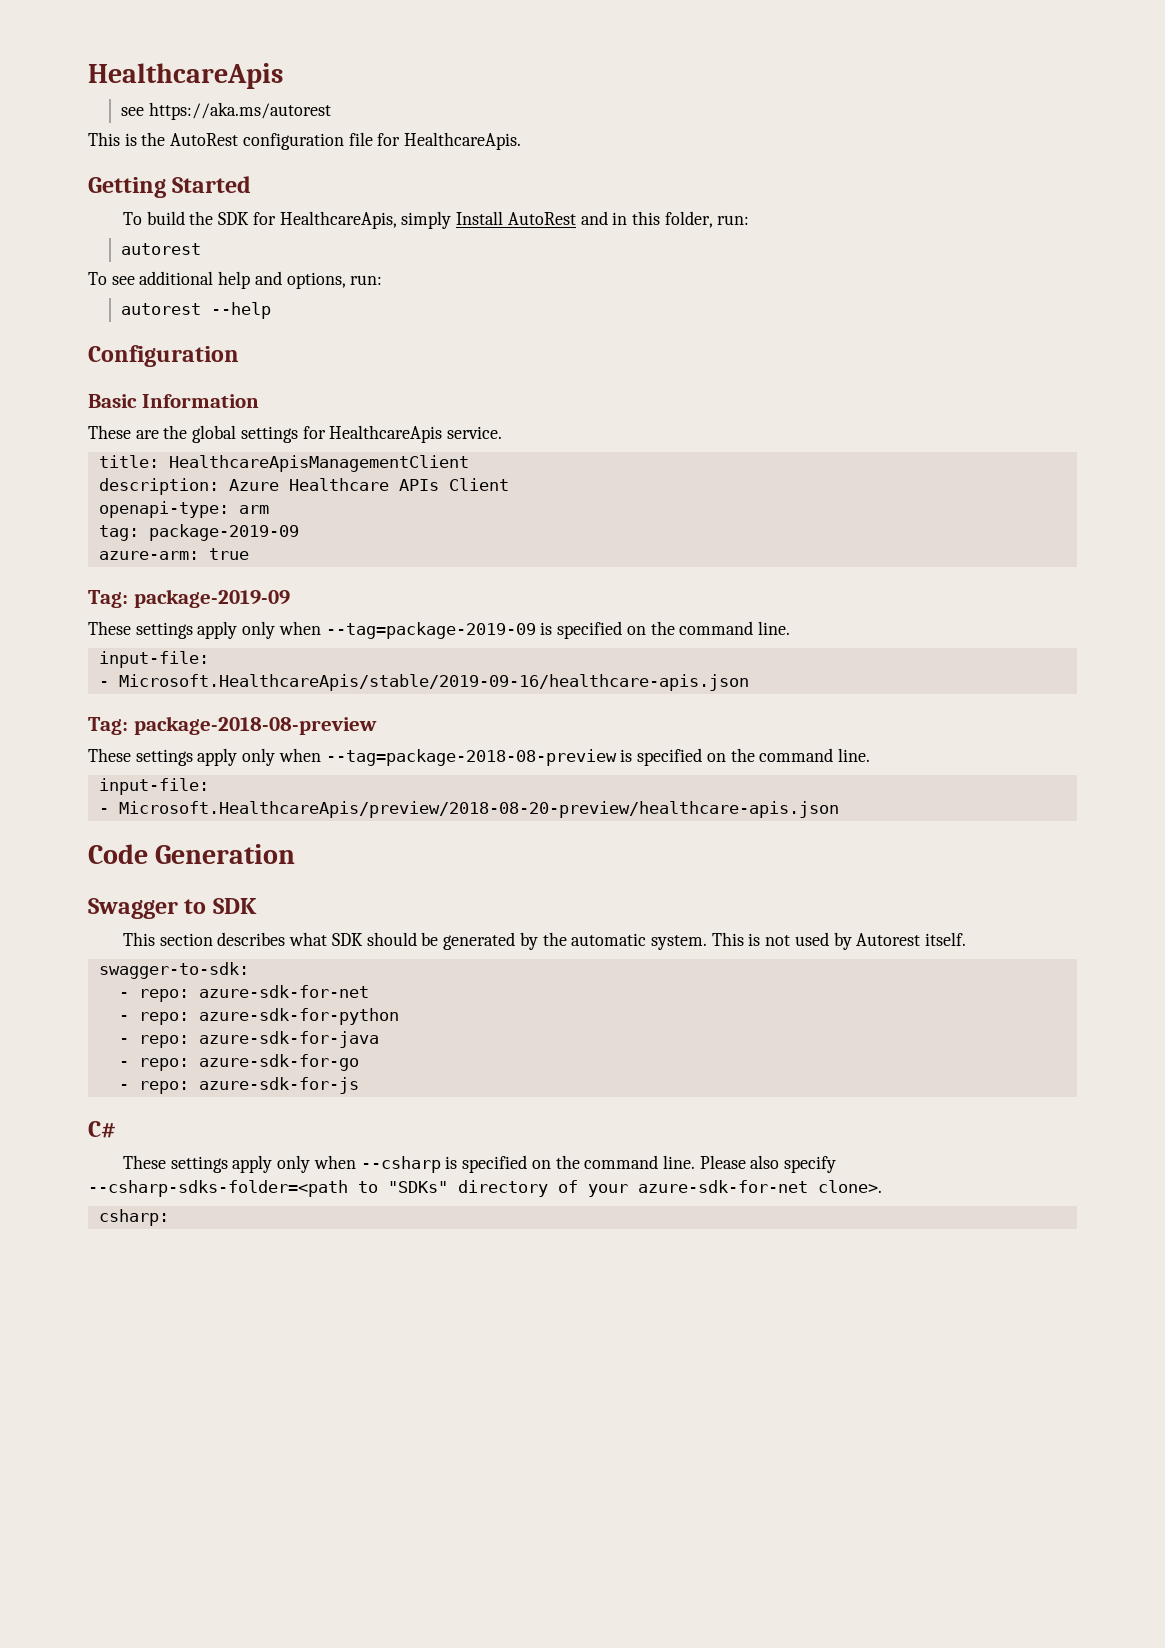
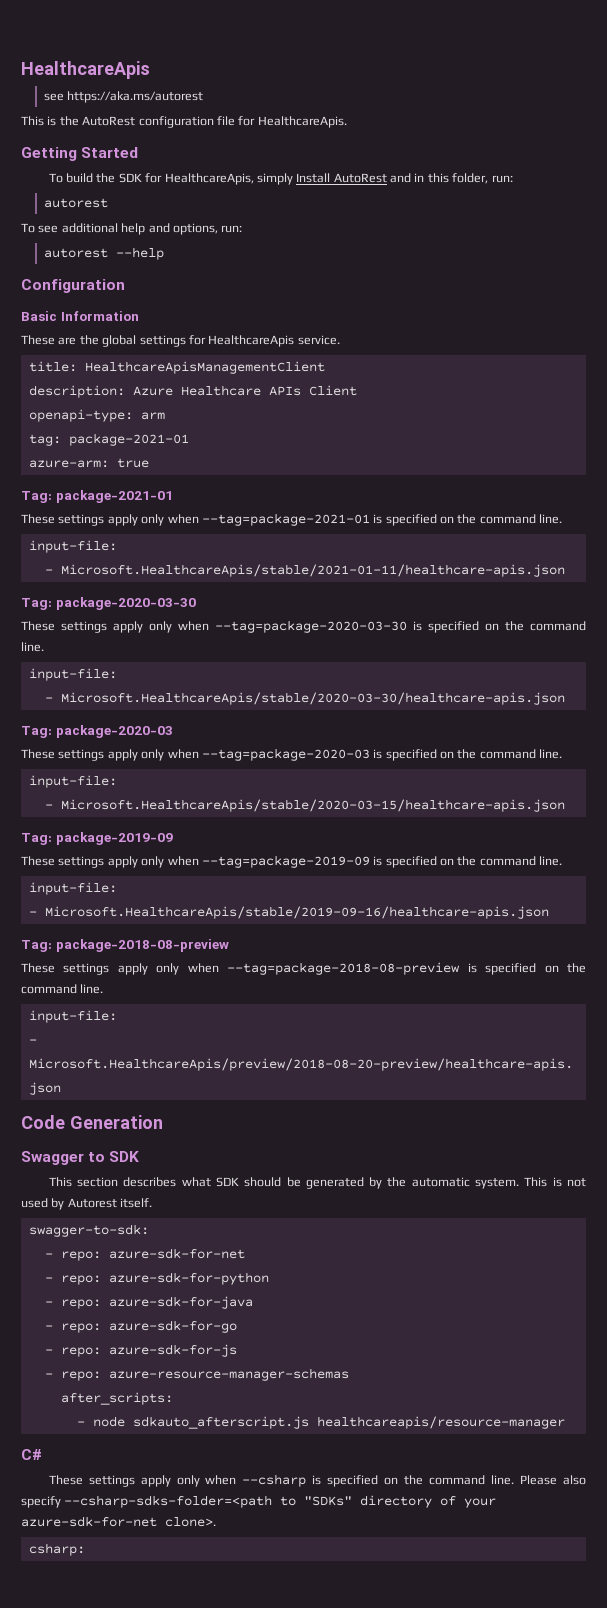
- tag: package-2019-09
+ tag: package-2021-01
+ Tag: package-2021-01
+ These settings apply only when --tag=package-2021-01 is specified on the command line.
+ input-file:
+ - Microsoft.HealthcareApis/stable/2021-01-11/healthcare-apis.json
+ Tag: package-2020-03-30
+ These settings apply only when --tag=package-2020-03-30 is specified on the command line.
+ input-file:
+ - Microsoft.HealthcareApis/stable/2020-03-30/healthcare-apis.json
+ Tag: package-2020-03
+ These settings apply only when --tag=package-2020-03 is specified on the command line.
+ input-file:
+ - Microsoft.HealthcareApis/stable/2020-03-15/healthcare-apis.json
+ - repo: azure-resource-manager-schemas
+ after_scripts:
+ - node sdkauto_afterscript.js healthcareapis/resource-manager

